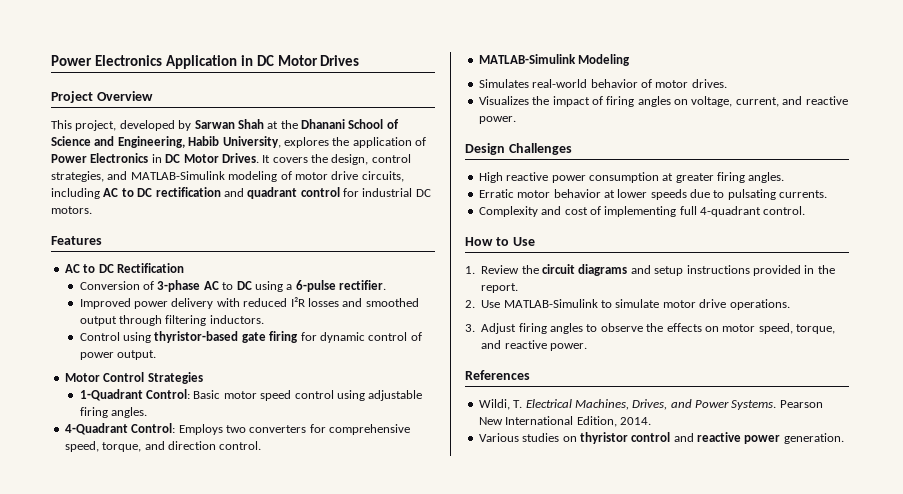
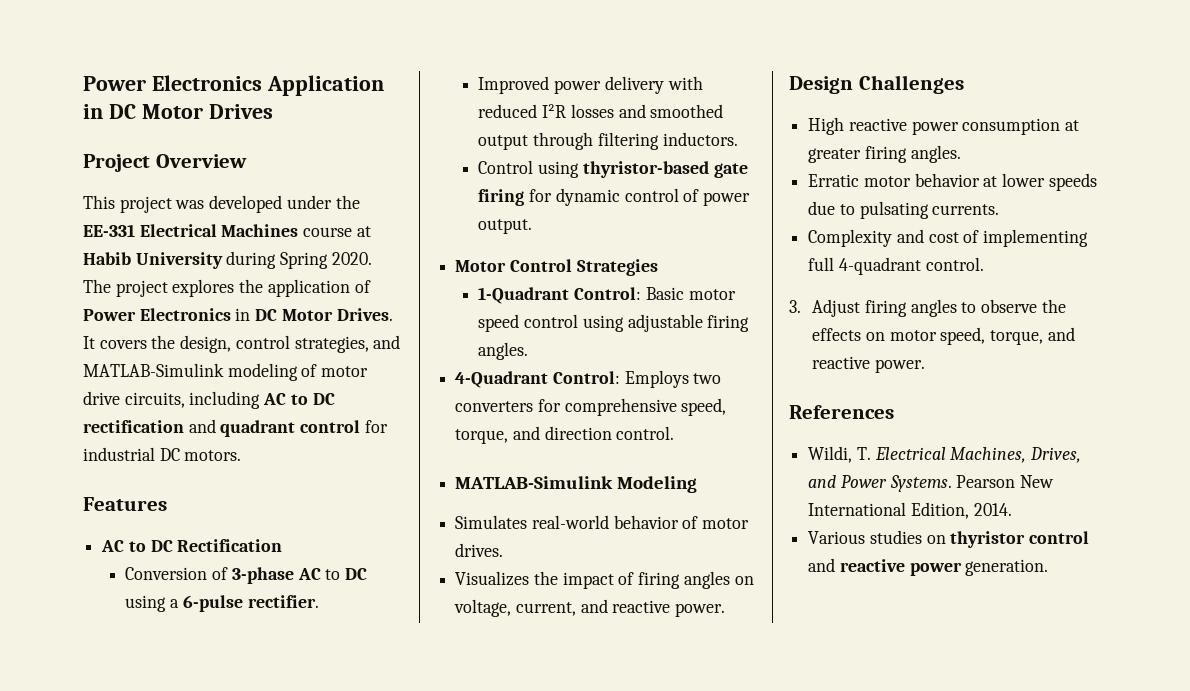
- This project, developed by Sarwan Shah at the Dhanani School of Science and Engineering, Habib University, explores the application of Power Electronics in DC Motor Drives.
+ This project was developed under the EE-331 Electrical Machines course at Habib University during Spring 2020. The project explores the application of Power Electronics in DC Motor Drives.
- How to Use
- 1. Review the circuit diagrams and setup instructions provided in the report.
- 2. Use MATLAB-Simulink to simulate motor drive operations.

